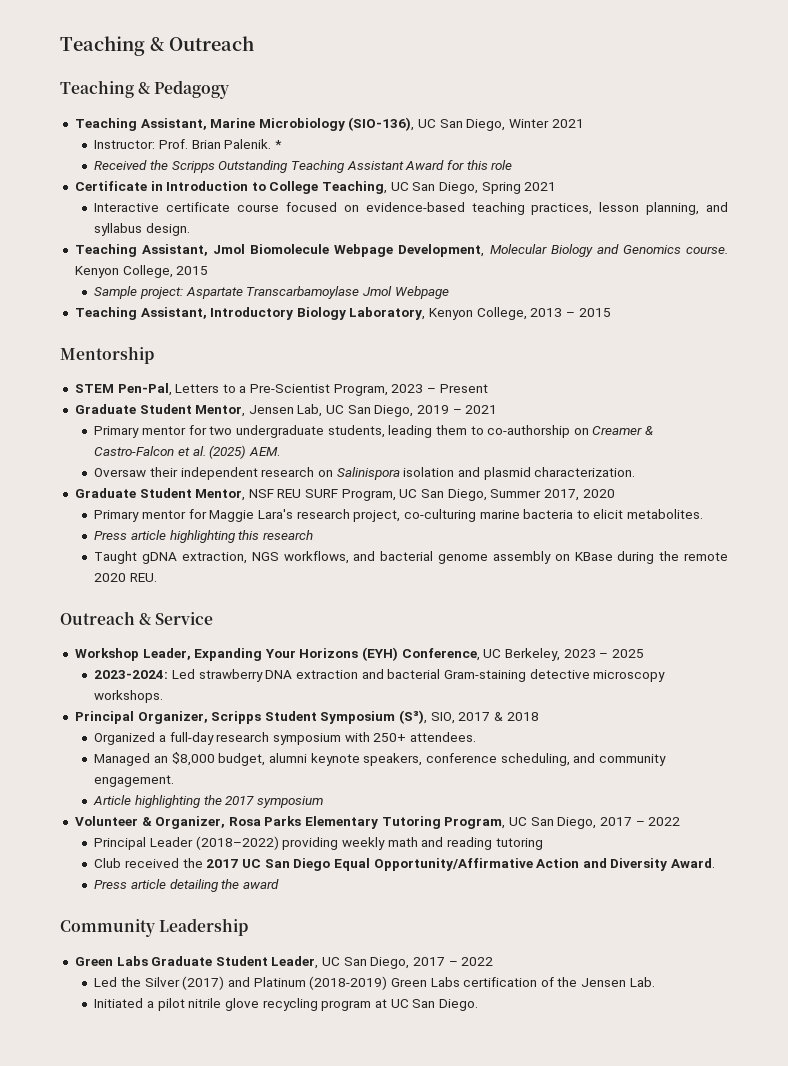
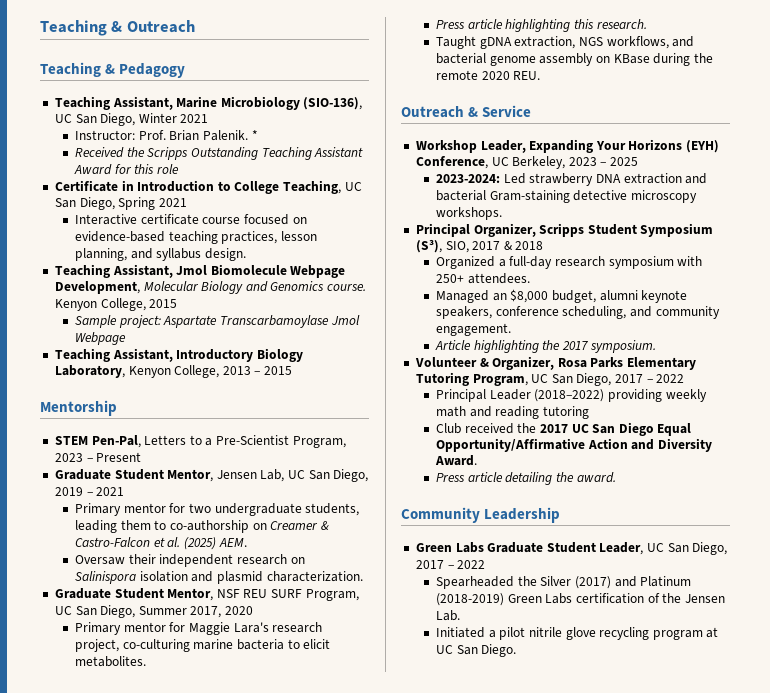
- Press article highlighting this research
+ Press article highlighting this research.
- Article highlighting the 2017 symposium
+ Article highlighting the 2017 symposium.
- Press article detailing the award
+ Press article detailing the award.
- Led the Silver (2017) and Platinum (2018-2019) Green Labs certification of the Jensen Lab.
+ Spearheaded the Silver (2017) and Platinum (2018-2019) Green Labs certification of the Jensen Lab.

